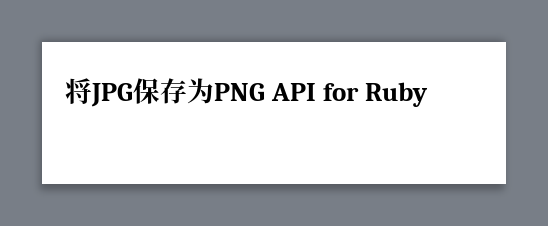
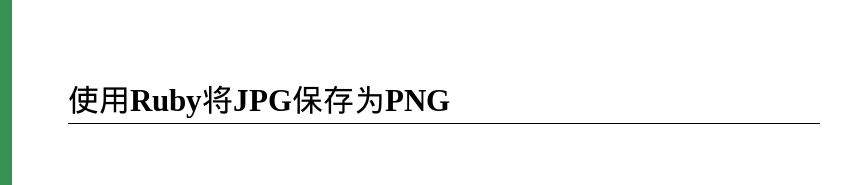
- 将JPG保存为PNG API for Ruby
+ 使用Ruby将JPG保存为PNG

